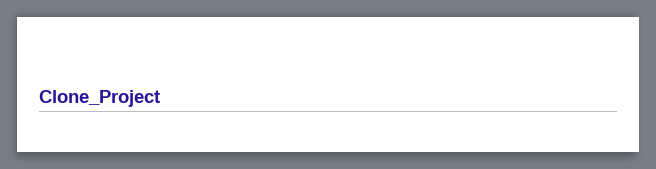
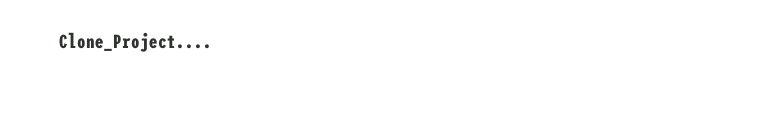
- Clone_Project
+ Clone_Project....

